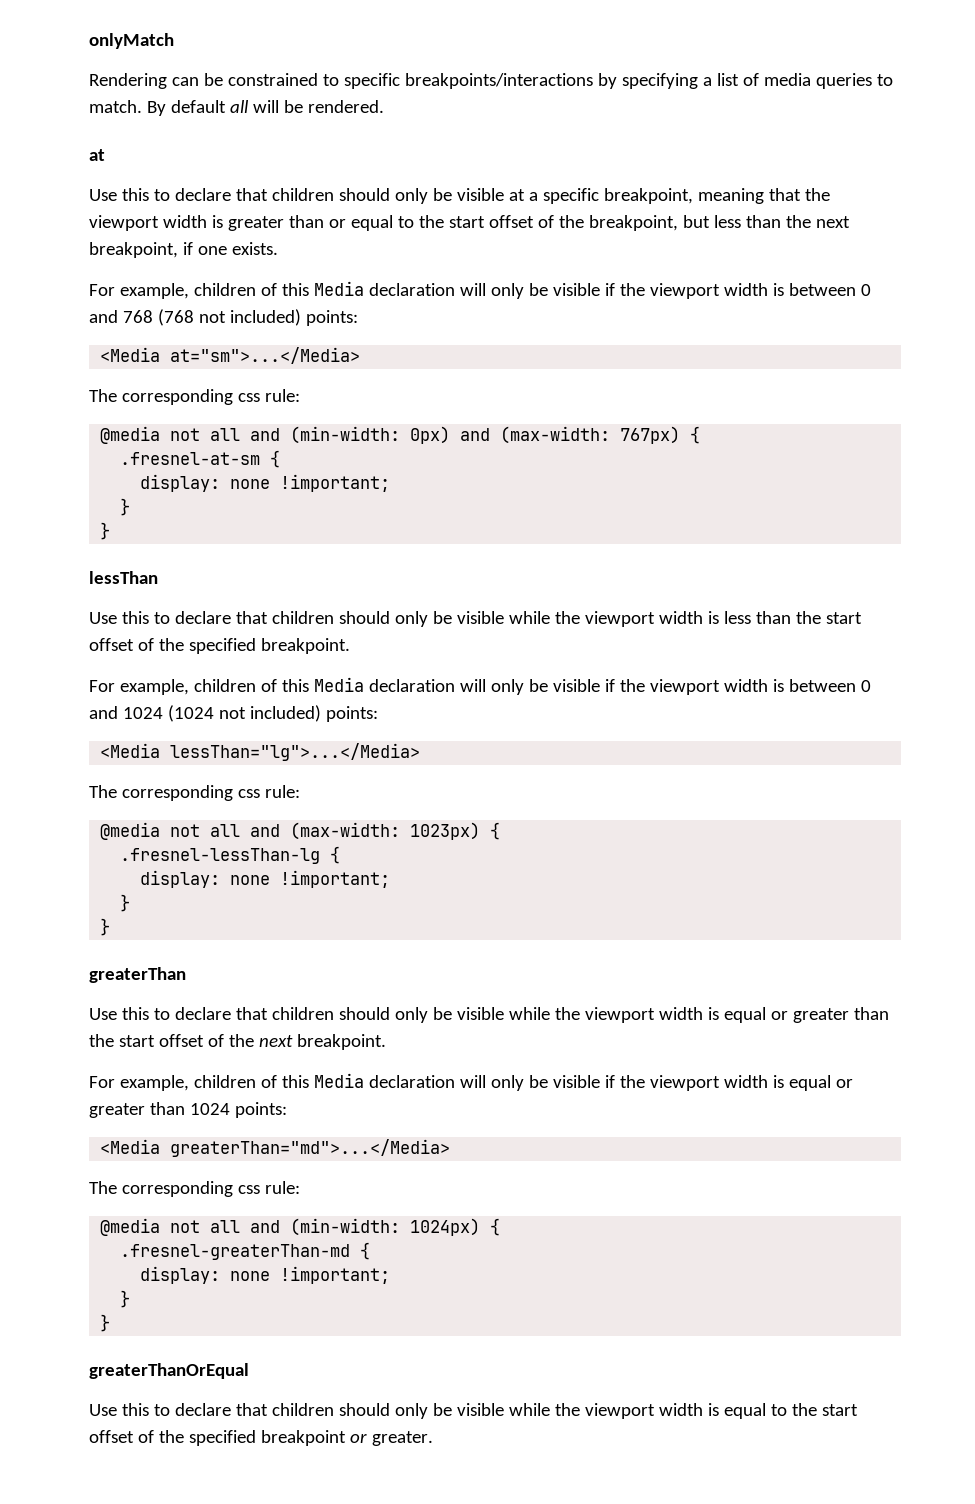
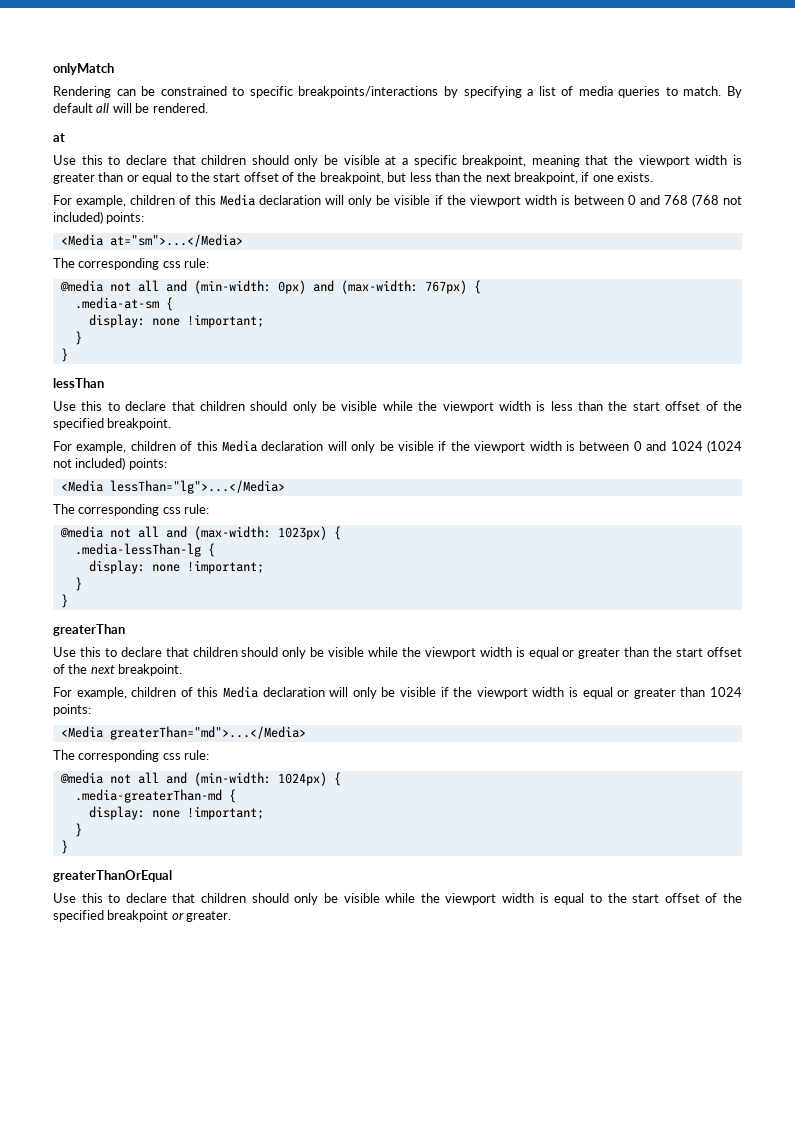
- .fresnel-at-sm {
+ .media-at-sm {
- .fresnel-lessThan-lg {
+ .media-lessThan-lg {
- .fresnel-greaterThan-md {
+ .media-greaterThan-md {

